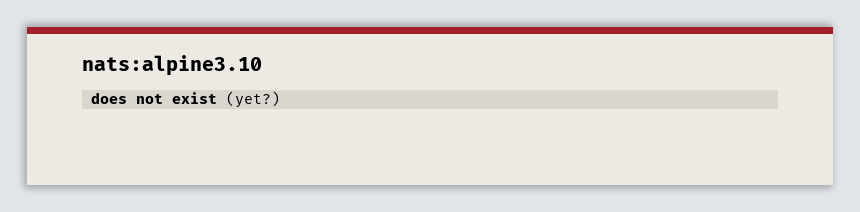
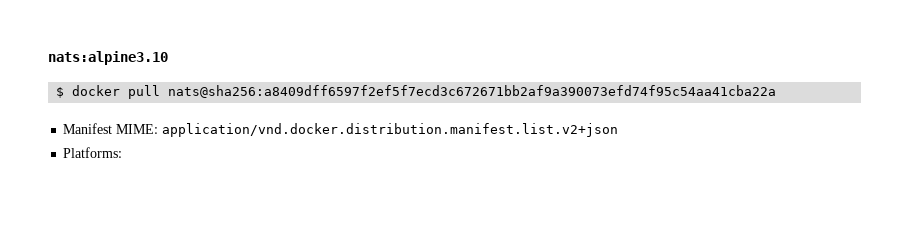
- does not exist (yet?)
+ $ docker pull nats@sha256:a8409dff6597f2ef5f7ecd3c672671bb2af9a390073efd74f95c54aa41cba22a
+ Manifest MIME: application/vnd.docker.distribution.manifest.list.v2+json
+ Platforms:

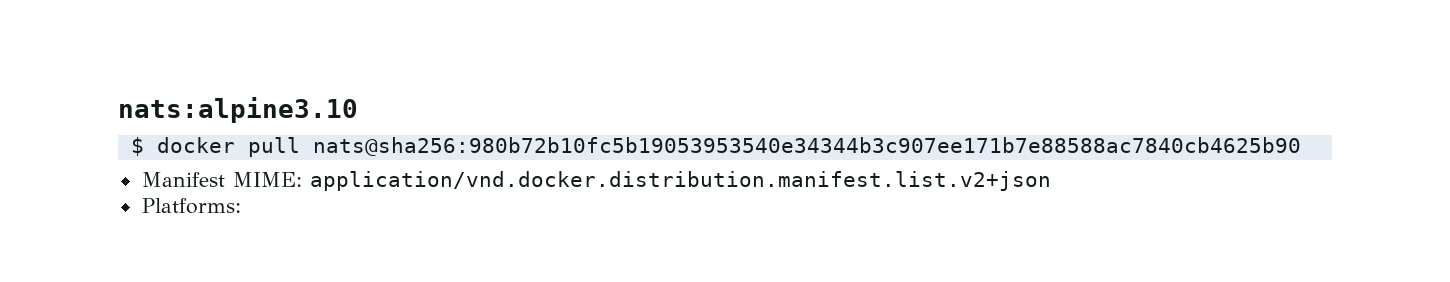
- $ docker pull nats@sha256:a8409dff6597f2ef5f7ecd3c672671bb2af9a390073efd74f95c54aa41cba22a
+ $ docker pull nats@sha256:980b72b10fc5b19053953540e34344b3c907ee171b7e88588ac7840cb4625b90

